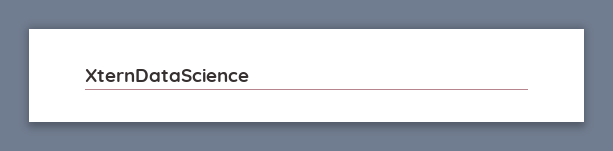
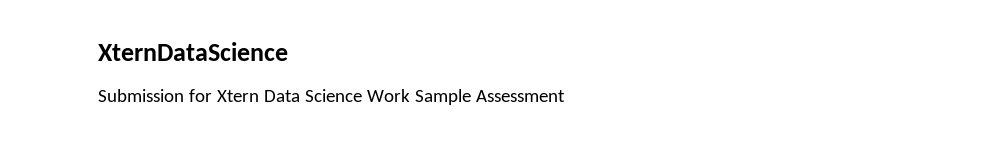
+ Submission for Xtern Data Science Work Sample Assessment

